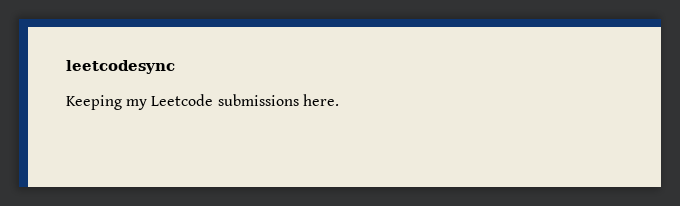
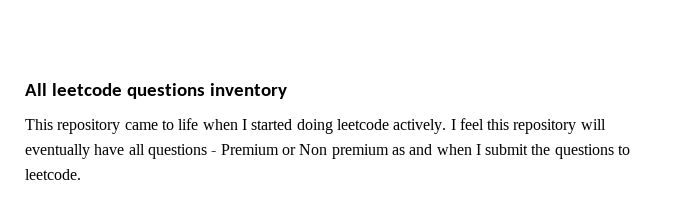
- leetcodesync
- Keeping my Leetcode submissions here.
+ All leetcode questions inventory
+ This repository came to life when I started doing leetcode actively. I feel this repository will eventually have all questions - Premium or Non premium as and when I submit the questions to leetcode.

